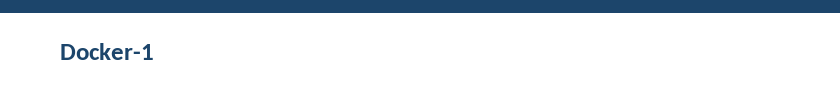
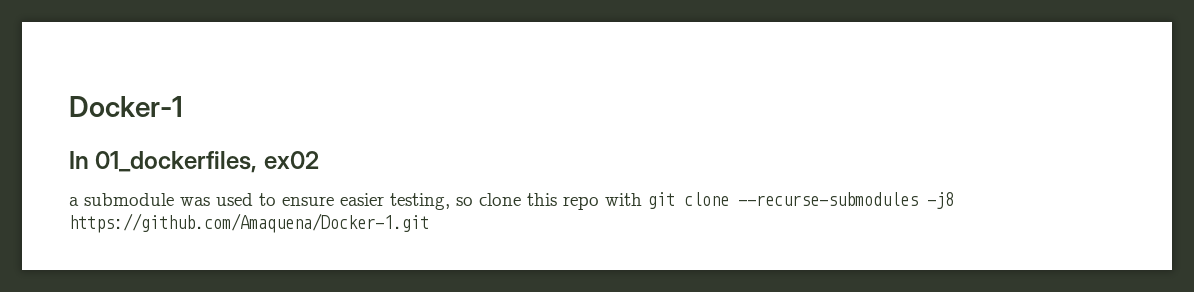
+ In 01_dockerfiles, ex02
+ a submodule was used to ensure easier testing, so clone this repo with git clone --recurse-submodules -j8 https://github.com/Amaquena/Docker-1.git

